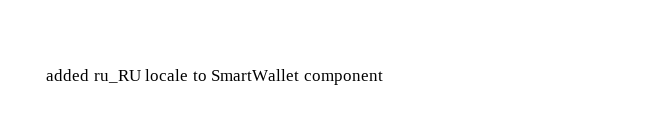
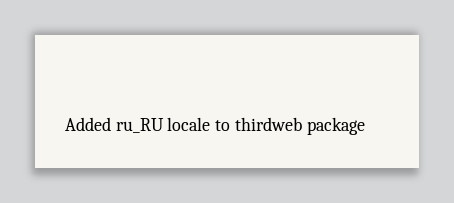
- added ru_RU locale to SmartWallet component
+ Added ru_RU locale to thirdweb package

